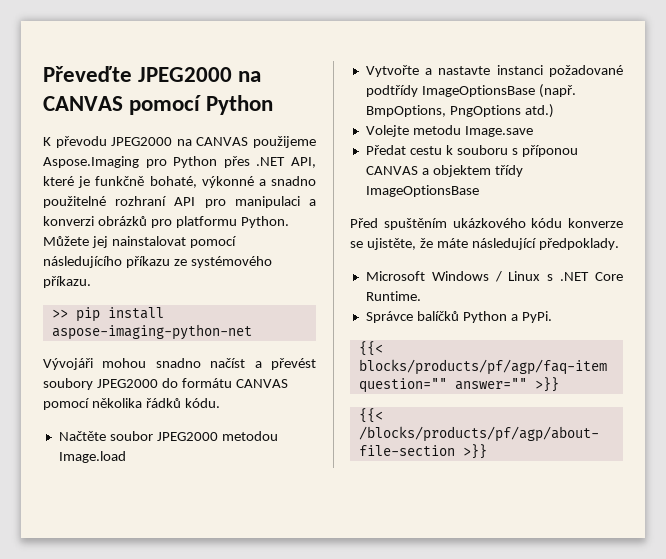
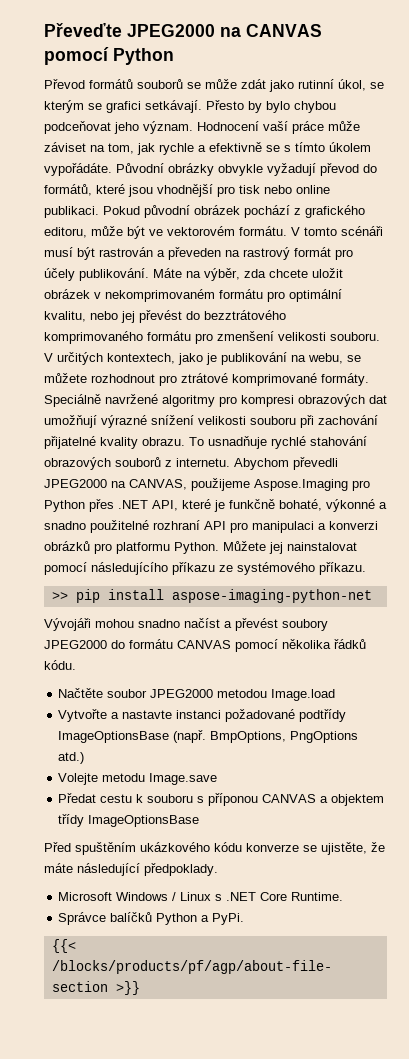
- K převodu JPEG2000 na CANVAS použijeme Aspose.Imaging pro Python přes .NET API, které je funkčně bohaté, výkonné a snadno použitelné rozhraní API pro manipulaci a konverzi obrázků pro platformu Python.
+ Převod formátů souborů se může zdát jako rutinní úkol, se kterým se grafici setkávají. Přesto by bylo chybou podceňovat jeho význam. Hodnocení vaší práce může záviset na tom, jak rychle a efektivně se s tímto úkolem vypořádáte. Původní obrázky obvykle vyžadují převod do formátů, které jsou vhodnější pro tisk nebo online publikaci. Pokud původní obrázek pochází z grafického editoru, může být ve vektorovém formátu. V tomto scénáři musí být rastrován a převeden na rastrový formát pro účely publikování. Máte na výběr, zda chcete uložit obrázek v nekomprimovaném formátu pro optimální kvalitu, nebo jej převést do bezztrátového komprimovaného formátu pro zmenšení velikosti souboru. V určitých kontextech, jako je publikování na webu, se můžete rozhodnout pro ztrátové komprimované formáty. Speciálně navržené algoritmy pro kompresi obrazových dat umožňují výrazné snížení velikosti souboru při zachování přijatelné kvality obrazu. To usnadňuje rychlé stahování obrazových souborů z internetu. Abychom převedli JPEG2000 na CANVAS, použijeme Aspose.Imaging pro Python přes .NET API, které je funkčně bohaté, výkonné a snadno použitelné rozhraní API pro manipulaci a konverzi obrázků pro platformu Python.
- {{< blocks/products/pf/agp/faq-item question="" answer="" >}}

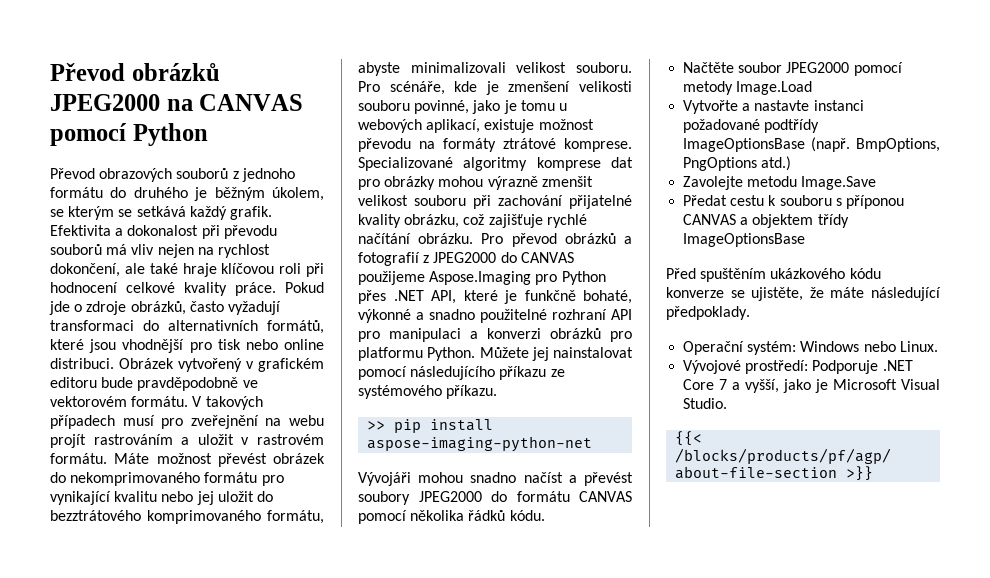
- Převeďte JPEG2000 na CANVAS pomocí Python
+ Převod obrázků JPEG2000 na CANVAS pomocí Python
- Převod formátů souborů se může zdát jako rutinní úkol, se kterým se grafici setkávají. Přesto by bylo chybou podceňovat jeho význam. Hodnocení vaší práce může záviset na tom, jak rychle a efektivně se s tímto úkolem vypořádáte. Původní obrázky obvykle vyžadují převod do formátů, které jsou vhodnější pro tisk nebo online publikaci. Pokud původní obrázek pochází z grafického editoru, může být ve vektorovém formátu. V tomto scénáři musí být rastrován a převeden na rastrový formát pro účely publikování. Máte na výběr, zda chcete uložit obrázek v nekomprimovaném formátu pro optimální kvalitu, nebo jej převést do bezztrátového komprimovaného formátu pro zmenšení velikosti souboru. V určitých kontextech, jako je publikování na webu, se můžete rozhodnout pro ztrátové komprimované formáty. Speciálně navržené algoritmy pro kompresi obrazových dat umožňují výrazné snížení velikosti souboru při zachování přijatelné kvality obrazu. To usnadňuje rychlé stahování obrazových souborů z internetu. Abychom převedli JPEG2000 na CANVAS, použijeme Aspose.Imaging pro Python přes .NET API, které je funkčně bohaté, výkonné a snadno použitelné rozhraní API pro manipulaci a konverzi obrázků pro platformu Python.
+ Převod obrazových souborů z jednoho formátu do druhého je běžným úkolem, se kterým se setkává každý grafik. Efektivita a dokonalost při převodu souborů má vliv nejen na rychlost dokončení, ale také hraje klíčovou roli při hodnocení celkové kvality práce. Pokud jde o zdroje obrázků, často vyžadují transformaci do alternativních formátů, které jsou vhodnější pro tisk nebo online distribuci. Obrázek vytvořený v grafickém editoru bude pravděpodobně ve vektorovém formátu. V takových případech musí pro zveřejnění na webu projít rastrováním a uložit v rastrovém formátu. Máte možnost převést obrázek do nekomprimovaného formátu pro vynikající kvalitu nebo jej uložit do bezztrátového komprimovaného formátu, abyste minimalizovali velikost souboru. Pro scénáře, kde je zmenšení velikosti souboru povinné, jako je tomu u webových aplikací, existuje možnost převodu na formáty ztrátové komprese. Specializované algoritmy komprese dat pro obrázky mohou výrazně zmenšit velikost souboru při zachování přijatelné kvality obrázku, což zajišťuje rychlé načítání obrázku. Pro převod obrázků a fotografií z JPEG2000 do CANVAS použijeme Aspose.Imaging pro Python přes .NET API, které je funkčně bohaté, výkonné a snadno použitelné rozhraní API pro manipulaci a konverzi obrázků pro platformu Python.
- Načtěte soubor JPEG2000 metodou Image.load
+ Načtěte soubor JPEG2000 pomocí metody Image.Load
- Volejte metodu Image.save
+ Zavolejte metodu Image.Save
- Microsoft Windows / Linux s .NET Core Runtime.
- Správce balíčků Python a PyPi.
+ Operační systém: Windows nebo Linux.
+ Vývojové prostředí: Podporuje .NET Core 7 a vyšší, jako je Microsoft Visual Studio.

